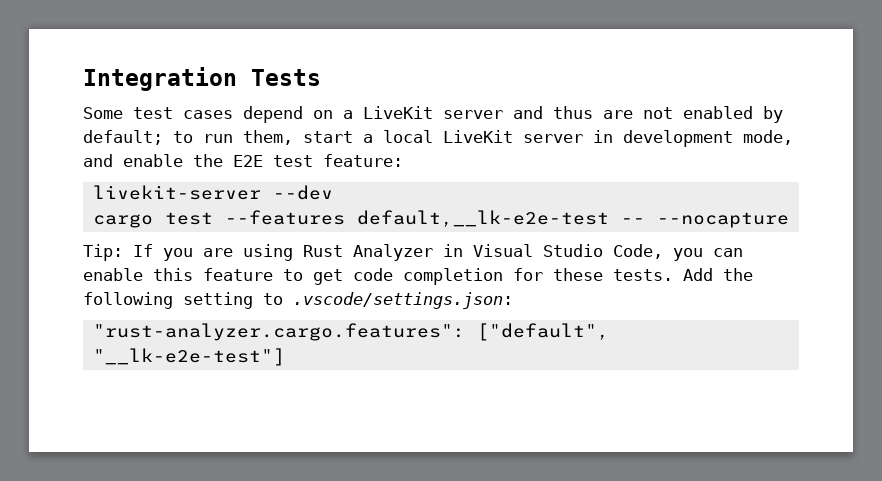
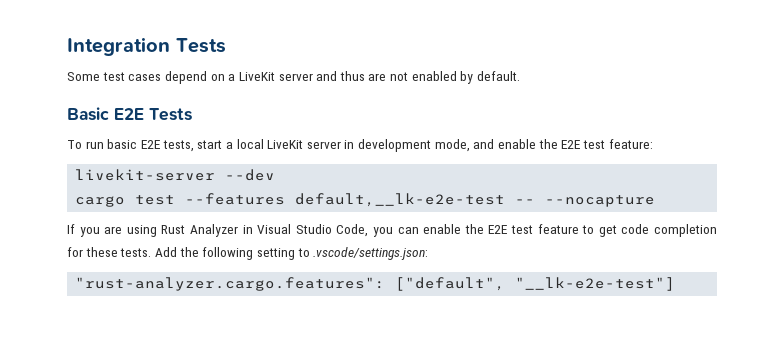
- Some test cases depend on a LiveKit server and thus are not enabled by default; to run them, start a local LiveKit server in development mode, and enable the E2E test feature:
+ Some test cases depend on a LiveKit server and thus are not enabled by default.
+ Basic E2E Tests
+ To run basic E2E tests, start a local LiveKit server in development mode, and enable the E2E test feature:
- Tip: If you are using Rust Analyzer in Visual Studio Code, you can enable this feature to get code completion for these tests.
+ If you are using Rust Analyzer in Visual Studio Code, you can enable the E2E test feature to get code completion for these tests.

